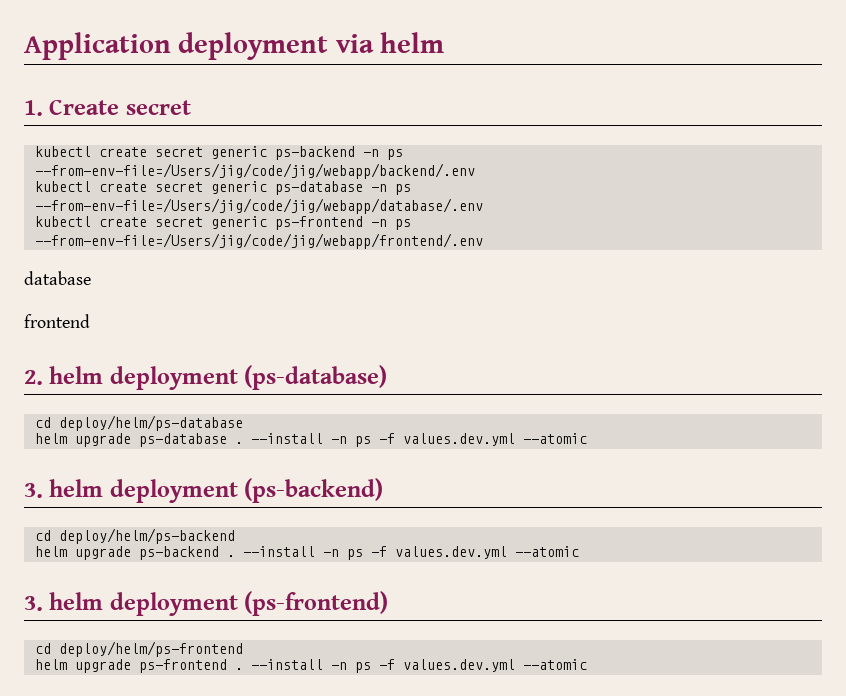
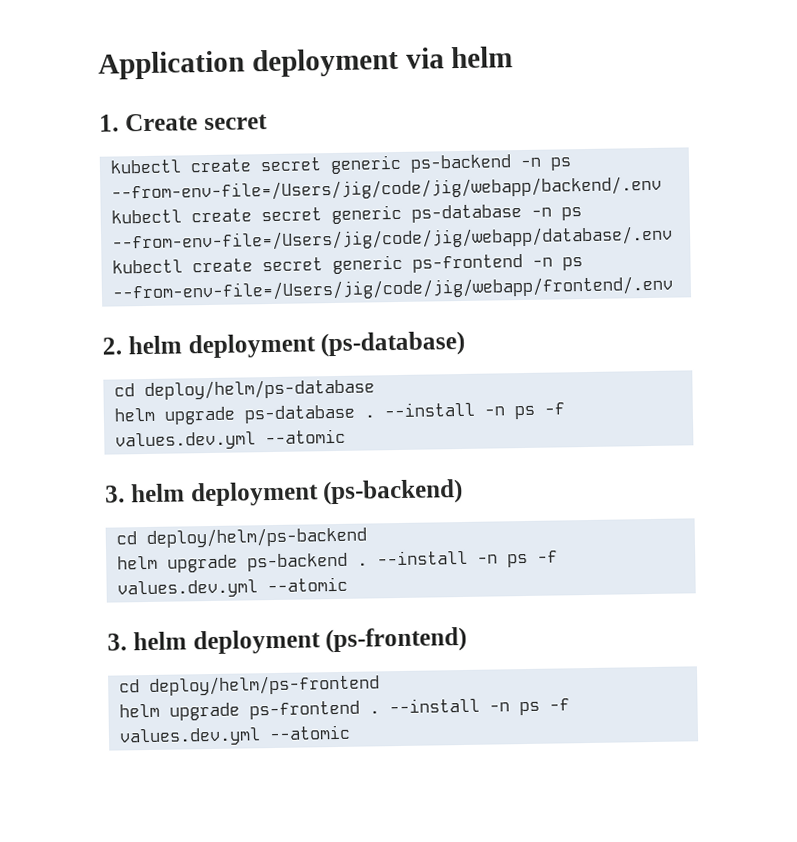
- database
- frontend

